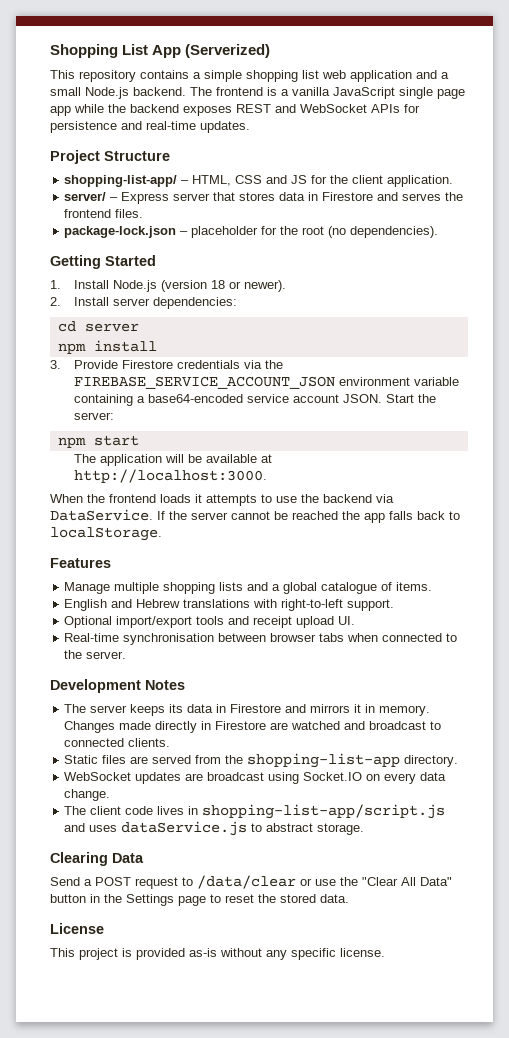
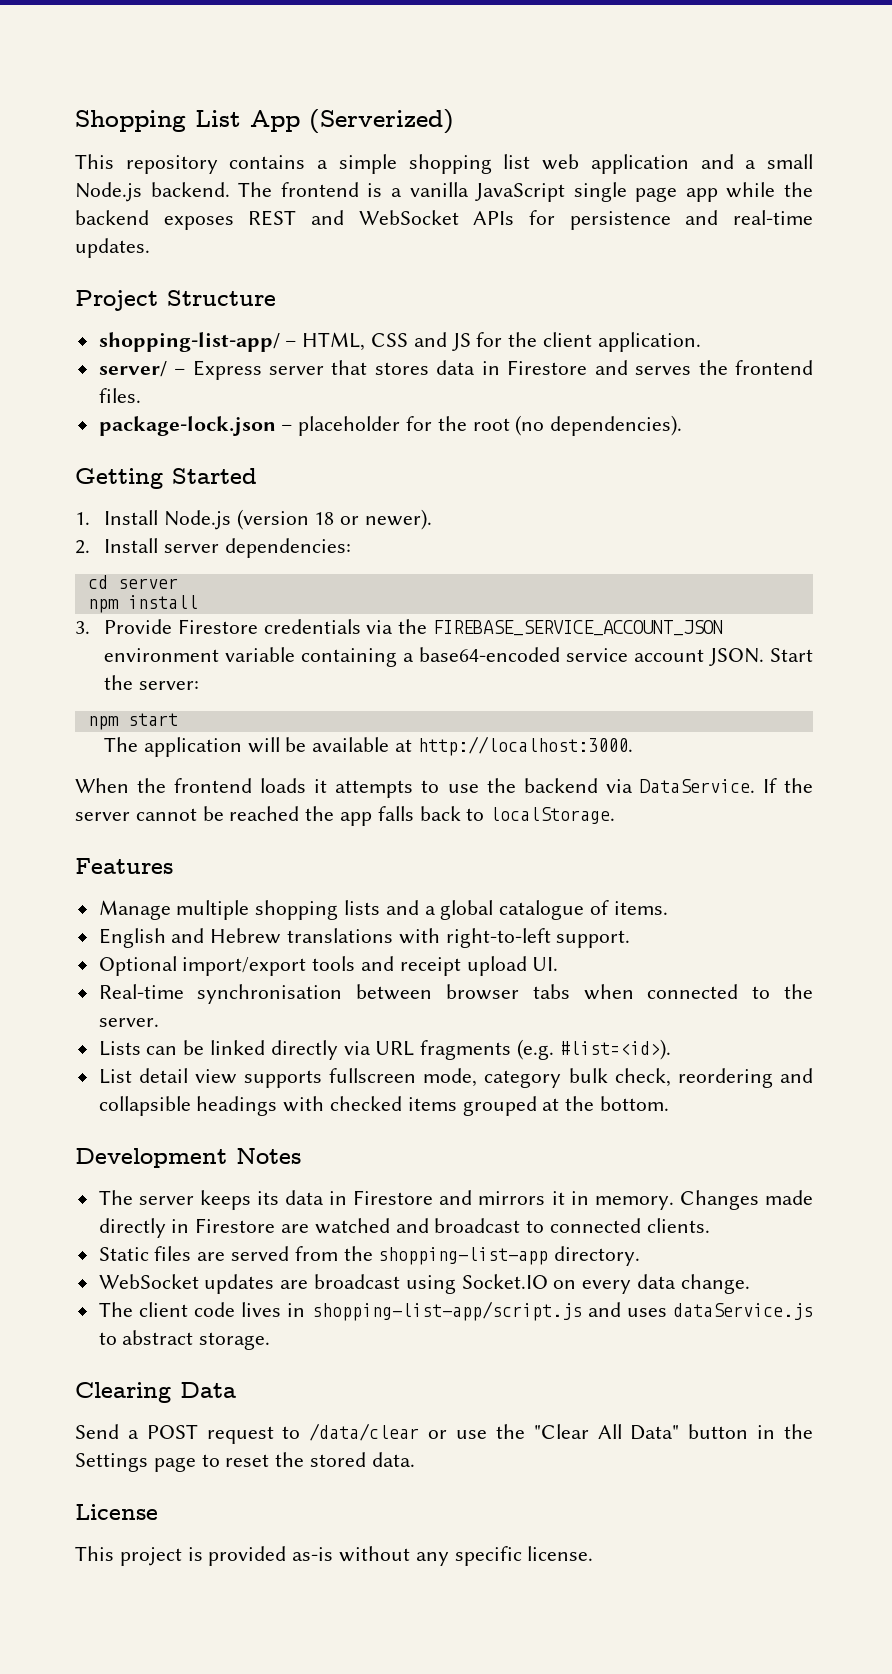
+ Lists can be linked directly via URL fragments (e.g. #list=<id>).
+ List detail view supports fullscreen mode, category bulk check, reordering and collapsible headings with checked items grouped at the bottom.

